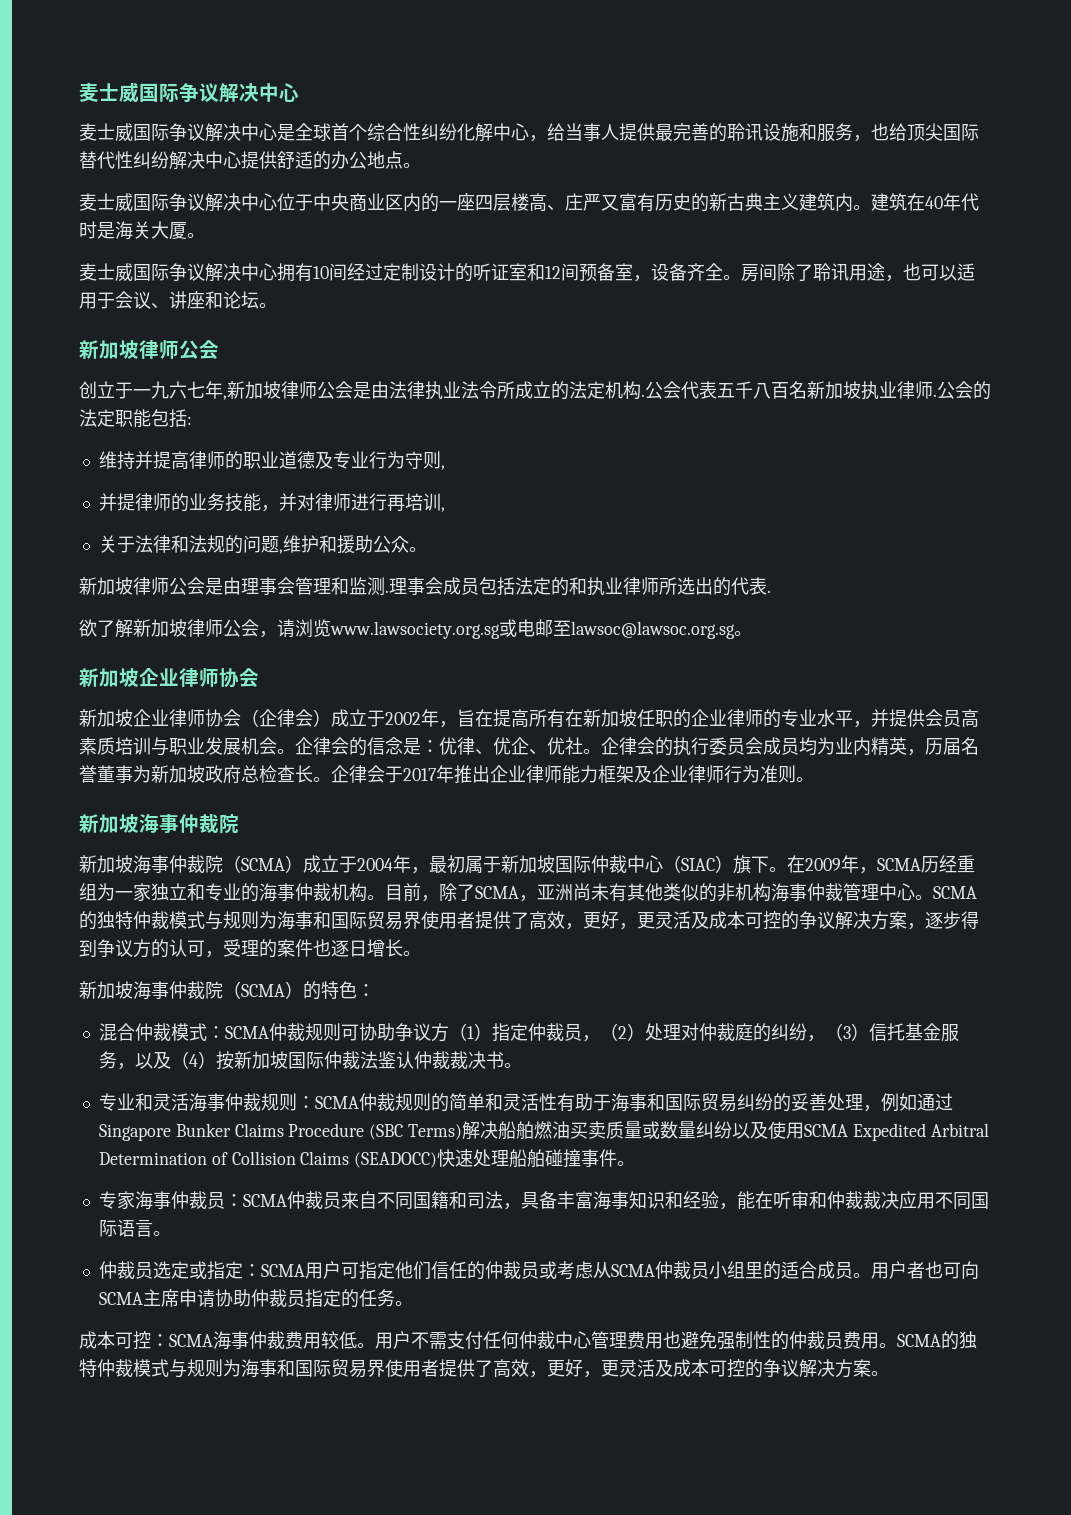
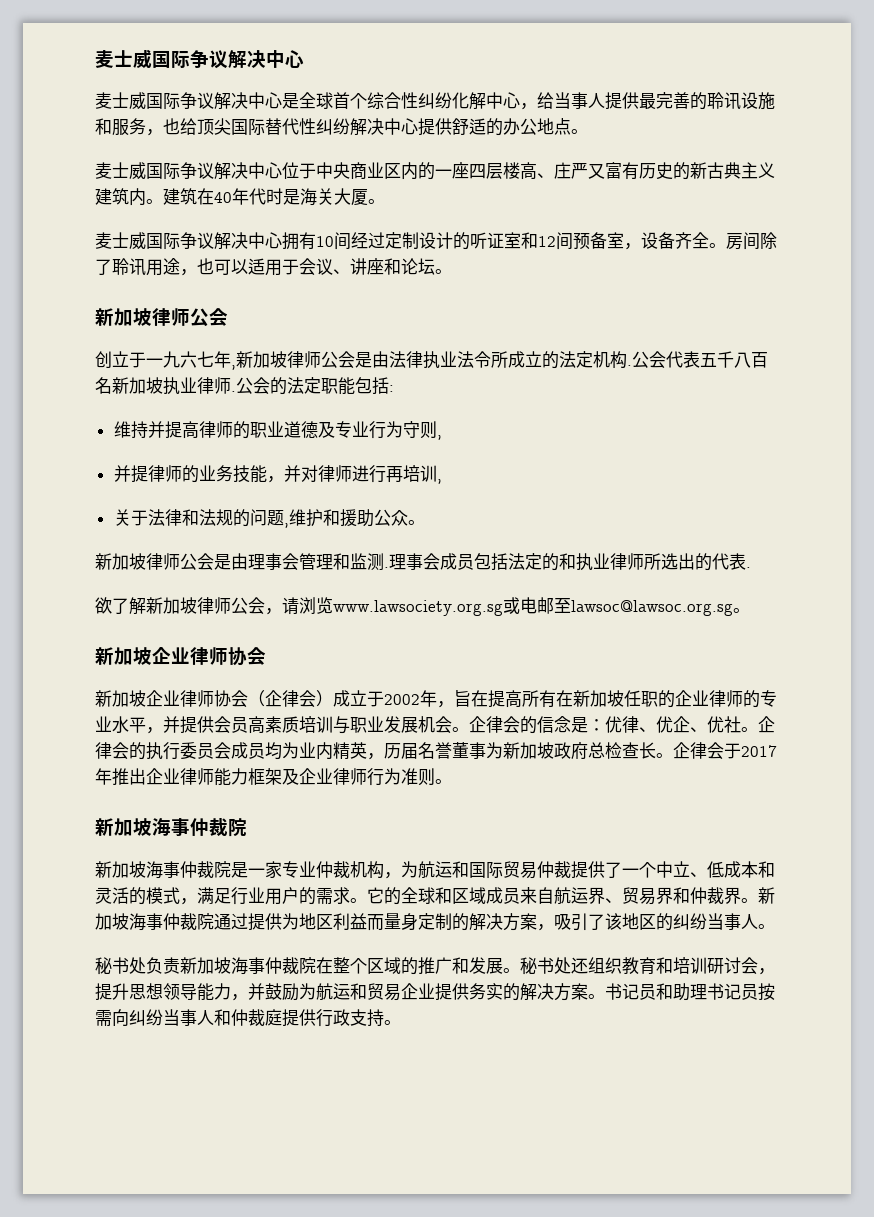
- 新加坡海事仲裁院（SCMA）成立于2004年，最初属于新加坡国际仲裁中心（SIAC）旗下。在2009年，SCMA历经重组为一家独立和专业的海事仲裁机构。目前，除了SCMA，亚洲尚未有其他类似的非机构海事仲裁管理中心。SCMA的独特仲裁模式与规则为海事和国际贸易界使用者提供了高效，更好，更灵活及成本可控的争议解决方案，逐步得到争议方的认可，受理的案件也逐日增长。
- 新加坡海事仲裁院（SCMA）的特色：
- 混合仲裁模式：SCMA仲裁规则可协助争议方（1）指定仲裁员，（2）处理对仲裁庭的纠纷，（3）信托基金服务，以及（4）按新加坡国际仲裁法鉴认仲裁裁决书。
- 专业和灵活海事仲裁规则：SCMA仲裁规则的简单和灵活性有助于海事和国际贸易纠纷的妥善处理，例如通过Singapore Bunker Claims Procedure (SBC Terms)解决船舶燃油买卖质量或数量纠纷以及使用SCMA Expedited Arbitral Determination of Collision Claims (SEADOCC)快速处理船舶碰撞事件。
- 专家海事仲裁员：SCMA仲裁员来自不同国籍和司法，具备丰富海事知识和经验，能在听审和仲裁裁决应用不同国际语言。
- 仲裁员选定或指定：SCMA用户可指定他们信任的仲裁员或考虑从SCMA仲裁员小组里的适合成员。用户者也可向SCMA主席申请协助仲裁员指定的任务。
- 成本可控：SCMA海事仲裁费用较低。用户不需支付任何仲裁中心管理费用也避免强制性的仲裁员费用。SCMA的独特仲裁模式与规则为海事和国际贸易界使用者提供了高效，更好，更灵活及成本可控的争议解决方案。
+ 新加坡海事仲裁院是一家专业仲裁机构，为航运和国际贸易仲裁提供了一个中立、低成本和灵活的模式，满足行业用户的需求。它的全球和区域成员来自航运界、贸易界和仲裁界。新加坡海事仲裁院通过提供为地区利益而量身定制的解决方案，吸引了该地区的纠纷当事人。
+ 秘书处负责新加坡海事仲裁院在整个区域的推广和发展。秘书处还组织教育和培训研讨会，提升思想领导能力，并鼓励为航运和贸易企业提供务实的解决方案。书记员和助理书记员按需向纠纷当事人和仲裁庭提供行政支持。

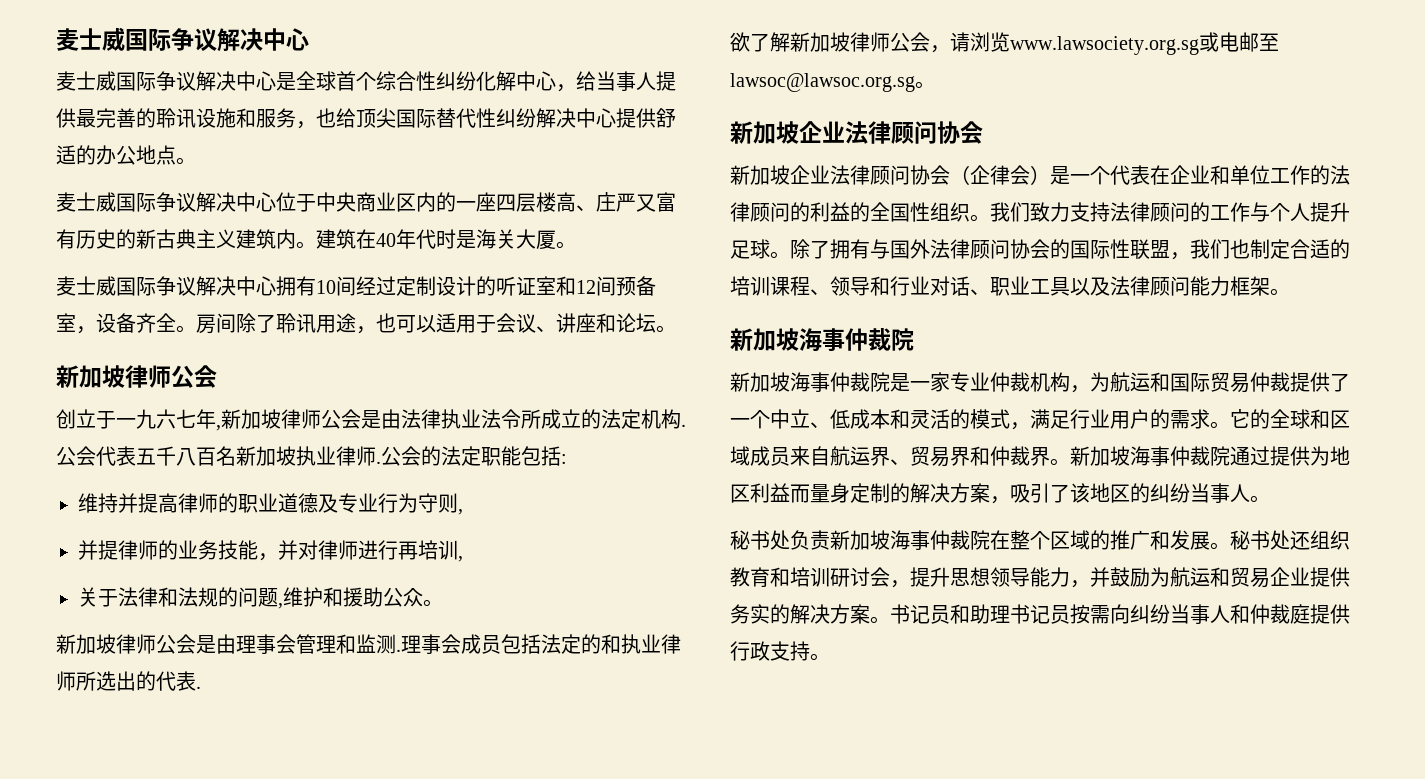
  欲了解新加坡律师公会，请浏览www.lawsociety.org.sg或电邮至lawsoc@lawsoc.org.sg。
- 新加坡企业律师协会
+ 新加坡企业法律顾问协会
- 新加坡企业律师协会（企律会）成立于2002年，旨在提高所有在新加坡任职的企业律师的专业水平，并提供会员高素质培训与职业发展机会。企律会的信念是：优律、优企、优社。企律会的执行委员会成员均为业内精英，历届名誉董事为新加坡政府总检查长。企律会于2017年推出企业律师能力框架及企业律师行为准则。
+ 新加坡企业法律顾问协会（企律会）是一个代表在企业和单位工作的法律顾问的利益的全国性组织。我们致力支持法律顾问的工作与个人提升足球。除了拥有与国外法律顾问协会的国际性联盟，我们也制定合适的培训课程、领导和行业对话、职业工具以及法律顾问能力框架。

